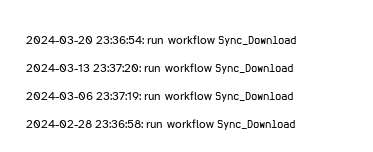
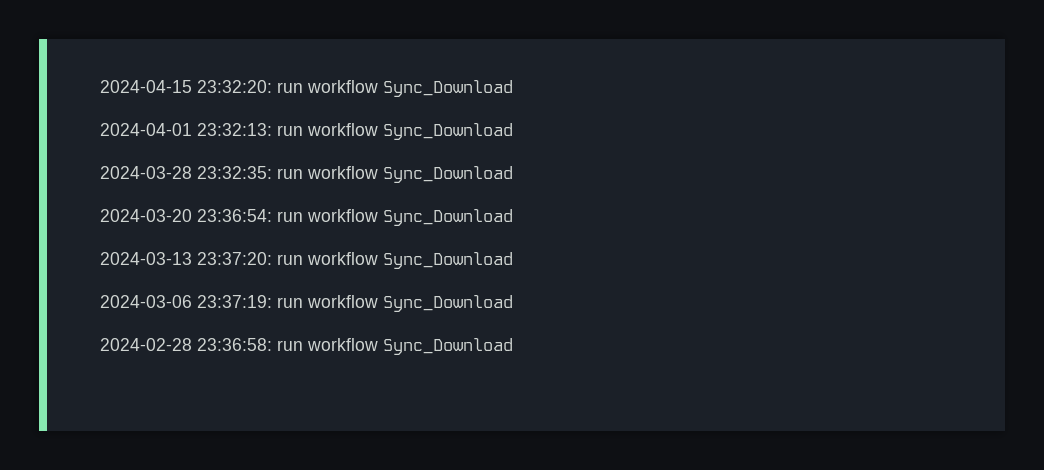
+ 2024-04-15 23:32:20: run workflow Sync_Download
+ 2024-04-01 23:32:13: run workflow Sync_Download
+ 2024-03-28 23:32:35: run workflow Sync_Download

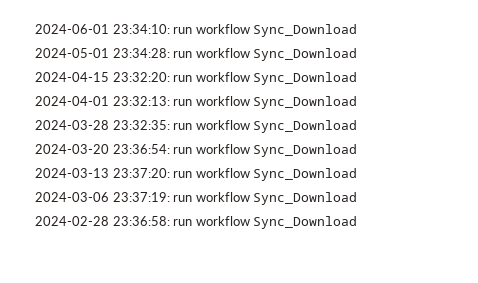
+ 2024-06-01 23:34:10: run workflow Sync_Download
+ 2024-05-01 23:34:28: run workflow Sync_Download

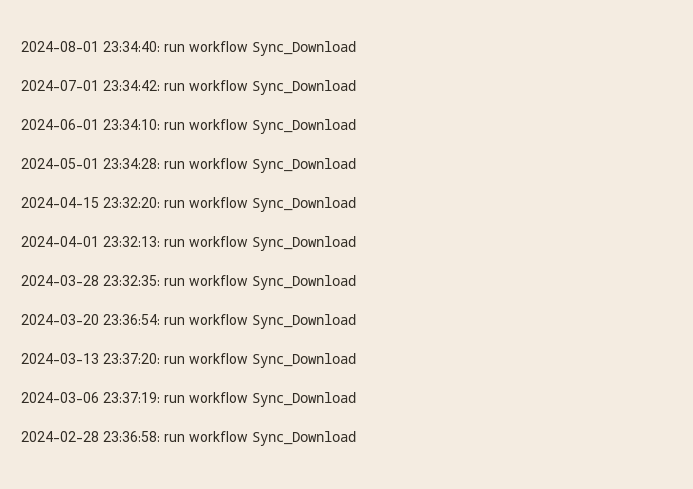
+ 2024-08-01 23:34:40: run workflow Sync_Download
+ 2024-07-01 23:34:42: run workflow Sync_Download

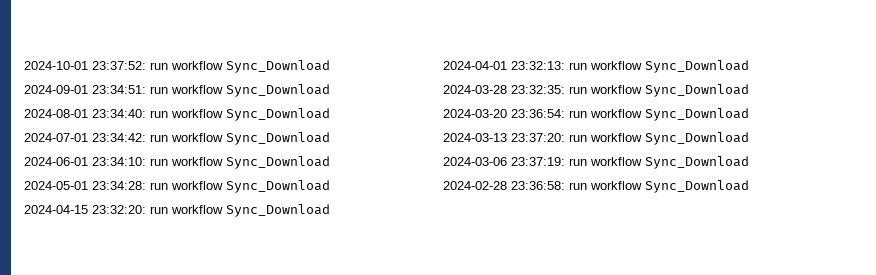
+ 2024-10-01 23:37:52: run workflow Sync_Download
+ 2024-09-01 23:34:51: run workflow Sync_Download

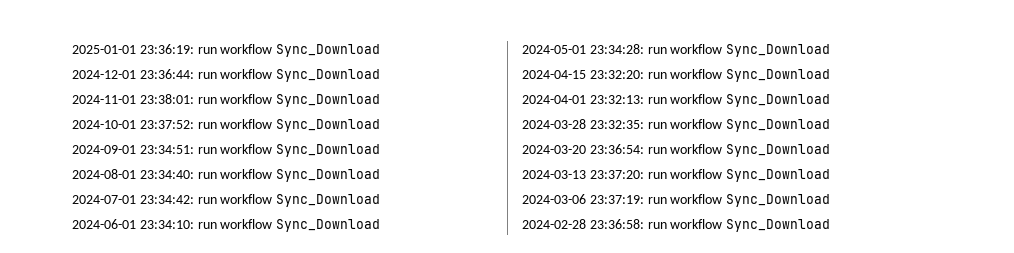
+ 2025-01-01 23:36:19: run workflow Sync_Download
+ 2024-12-01 23:36:44: run workflow Sync_Download
+ 2024-11-01 23:38:01: run workflow Sync_Download

